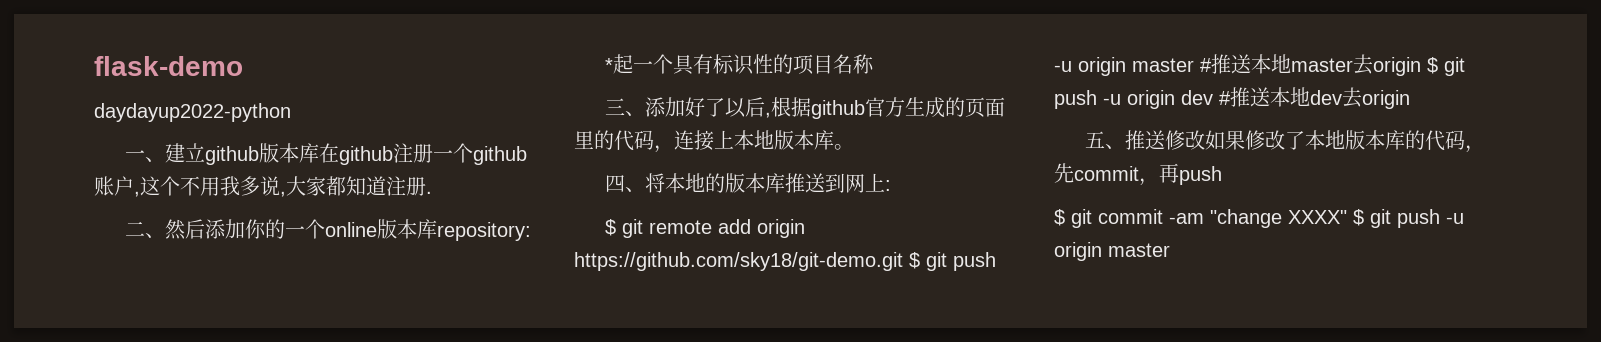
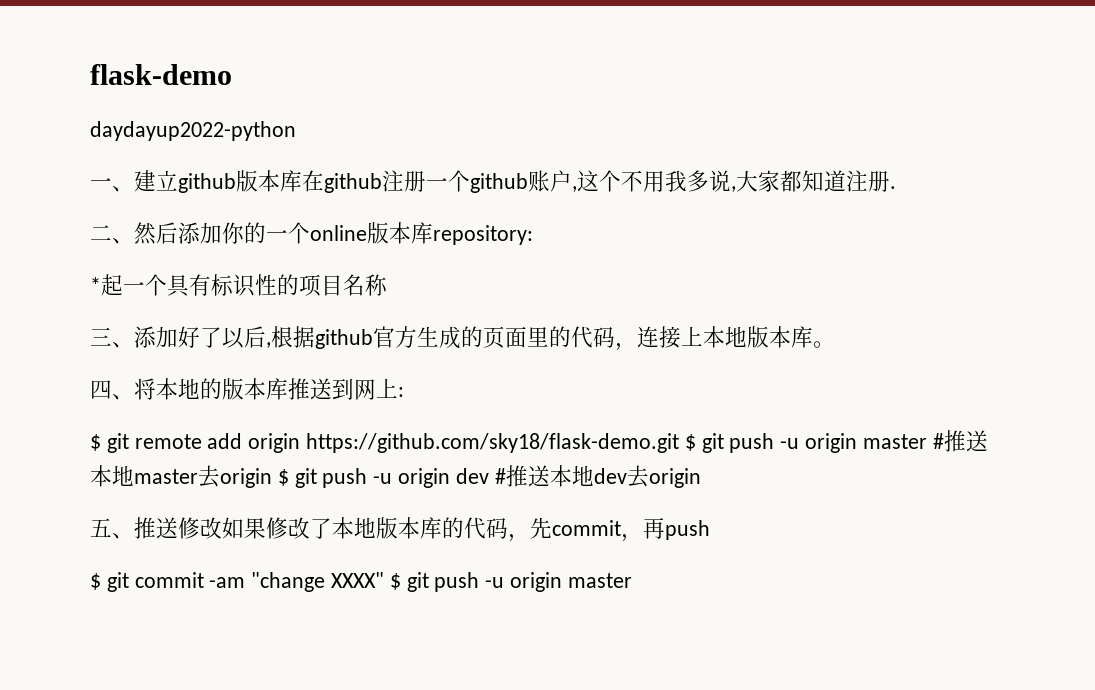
- $ git remote add origin https://github.com/sky18/git-demo.git $ git push -u origin master #推送本地master去origin $ git push -u origin dev #推送本地dev去origin
+ $ git remote add origin https://github.com/sky18/flask-demo.git $ git push -u origin master #推送本地master去origin $ git push -u origin dev #推送本地dev去origin

